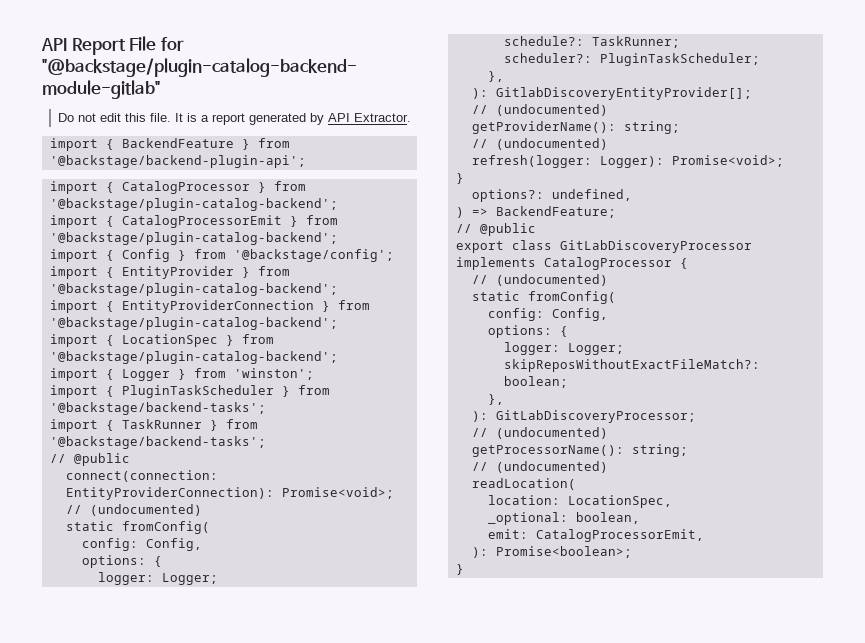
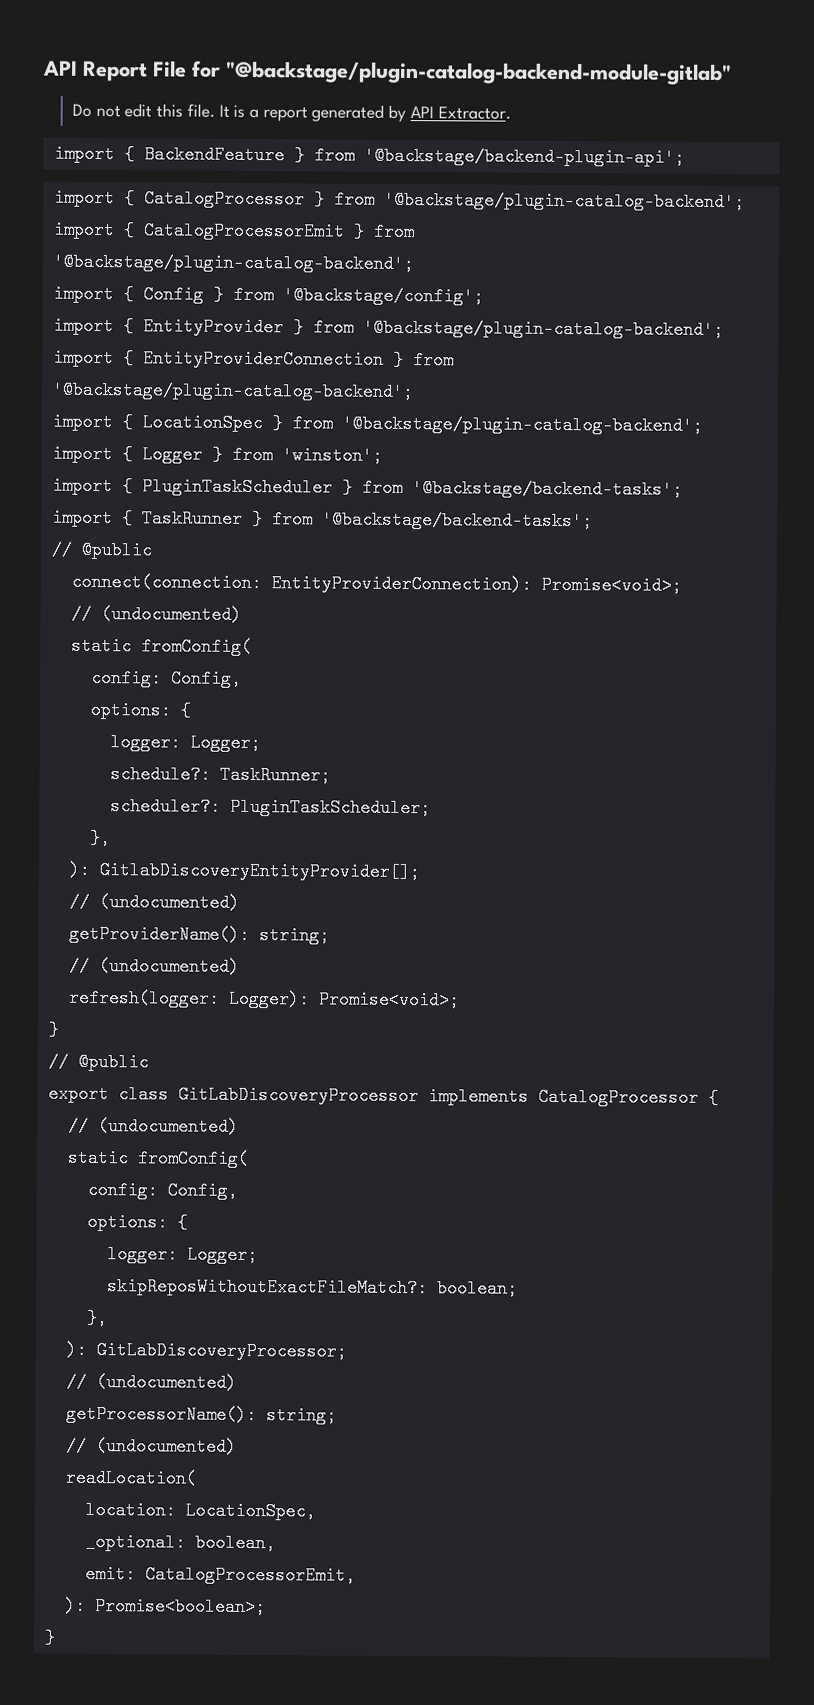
- options?: undefined,
- ) => BackendFeature;

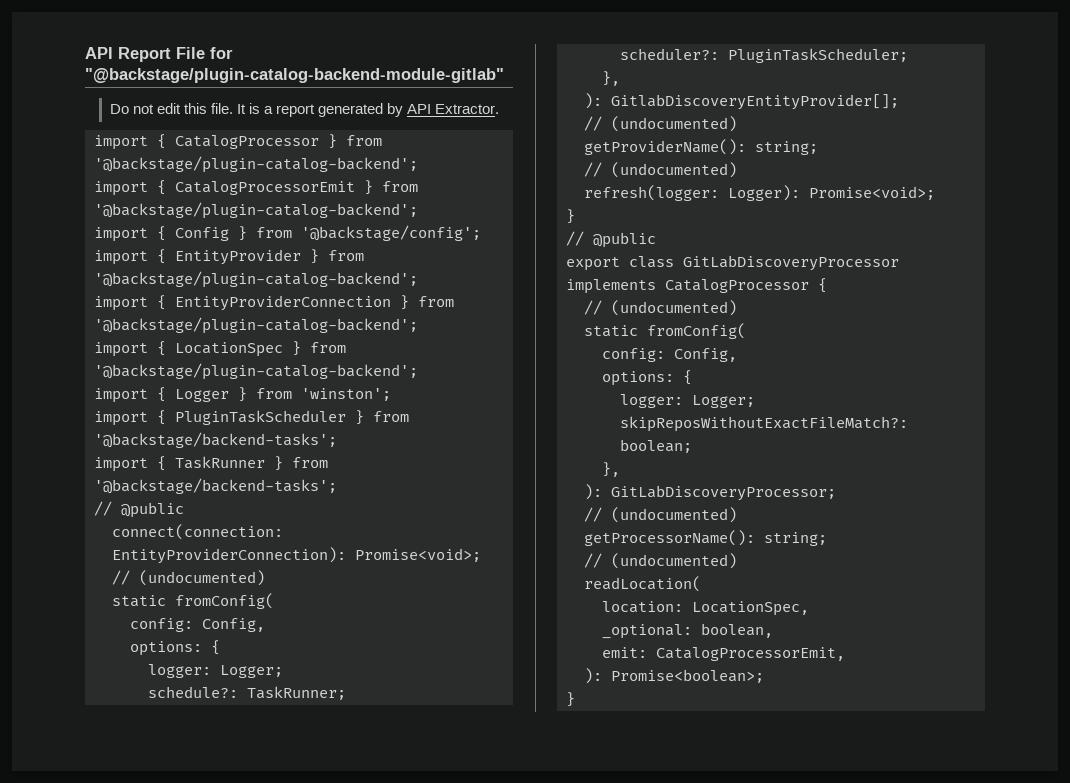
- import { BackendFeature } from '@backstage/backend-plugin-api';

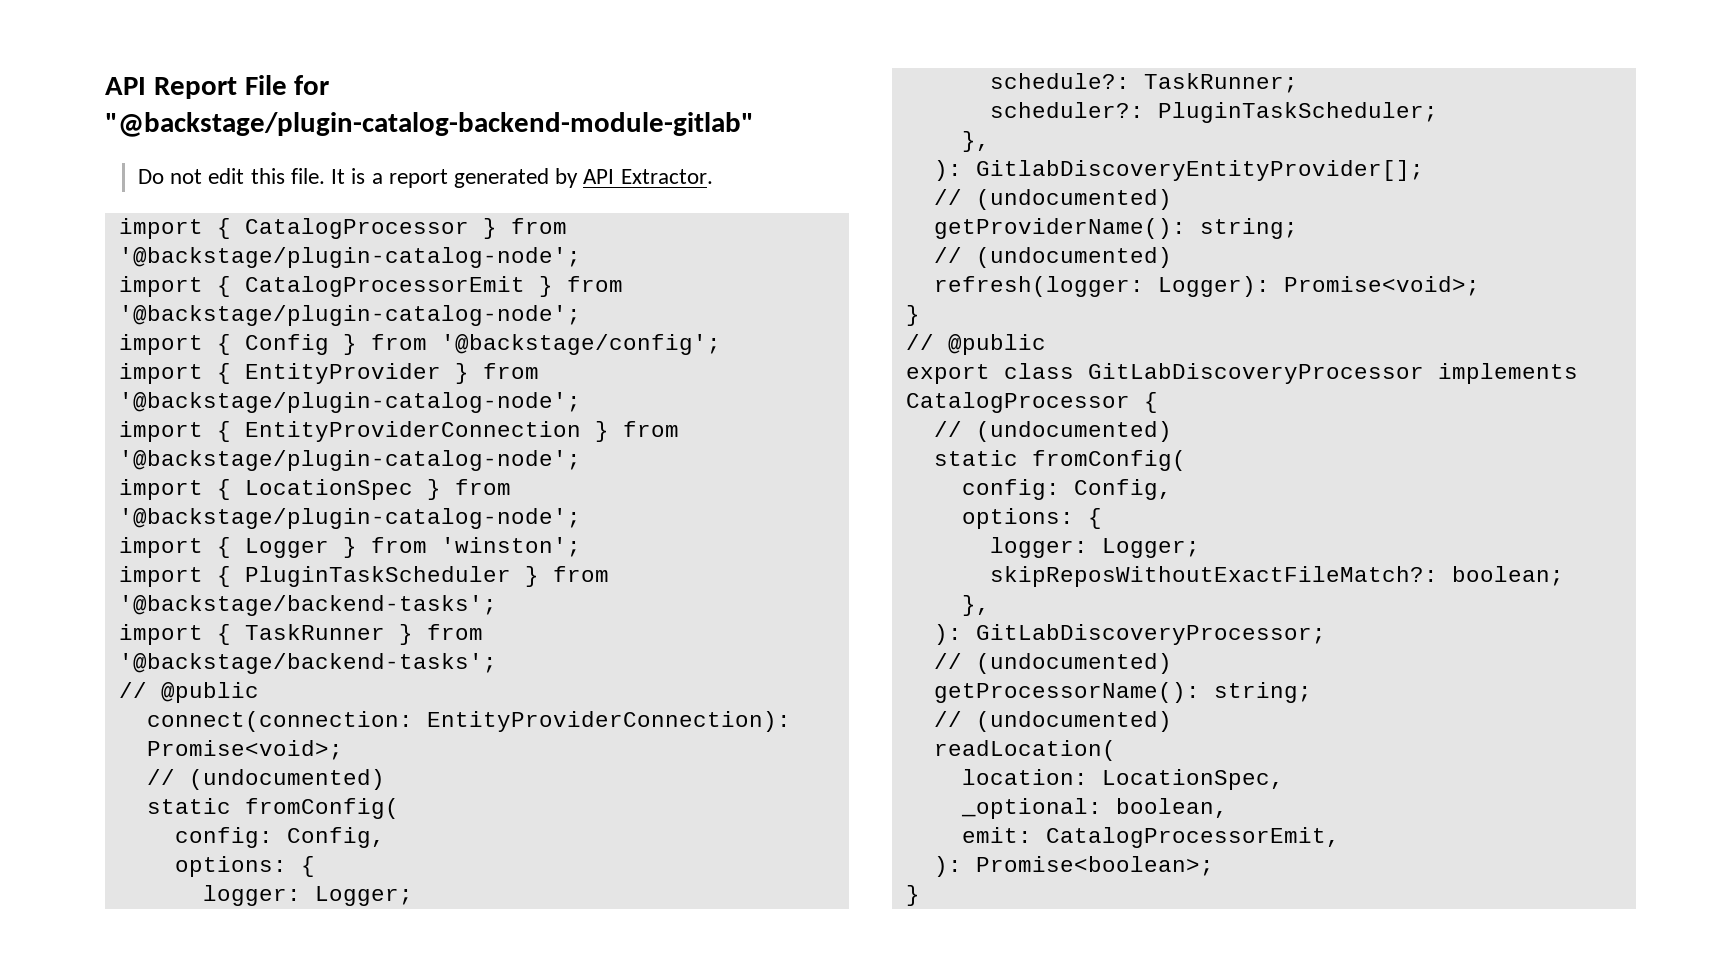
- import { CatalogProcessor } from '@backstage/plugin-catalog-backend';
+ import { CatalogProcessor } from '@backstage/plugin-catalog-node';
- import { CatalogProcessorEmit } from '@backstage/plugin-catalog-backend';
+ import { CatalogProcessorEmit } from '@backstage/plugin-catalog-node';
- import { EntityProvider } from '@backstage/plugin-catalog-backend';
+ import { EntityProvider } from '@backstage/plugin-catalog-node';
- import { EntityProviderConnection } from '@backstage/plugin-catalog-backend';
+ import { EntityProviderConnection } from '@backstage/plugin-catalog-node';
- import { LocationSpec } from '@backstage/plugin-catalog-backend';
+ import { LocationSpec } from '@backstage/plugin-catalog-node';

